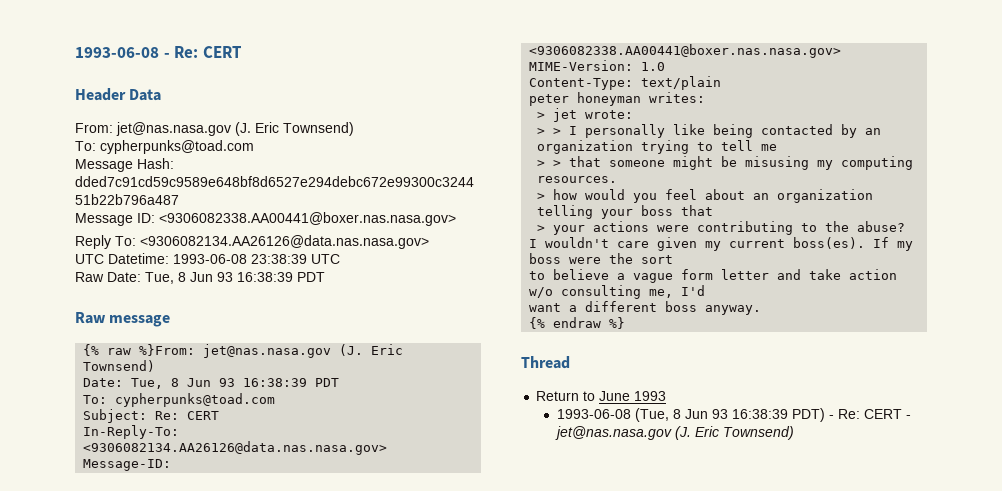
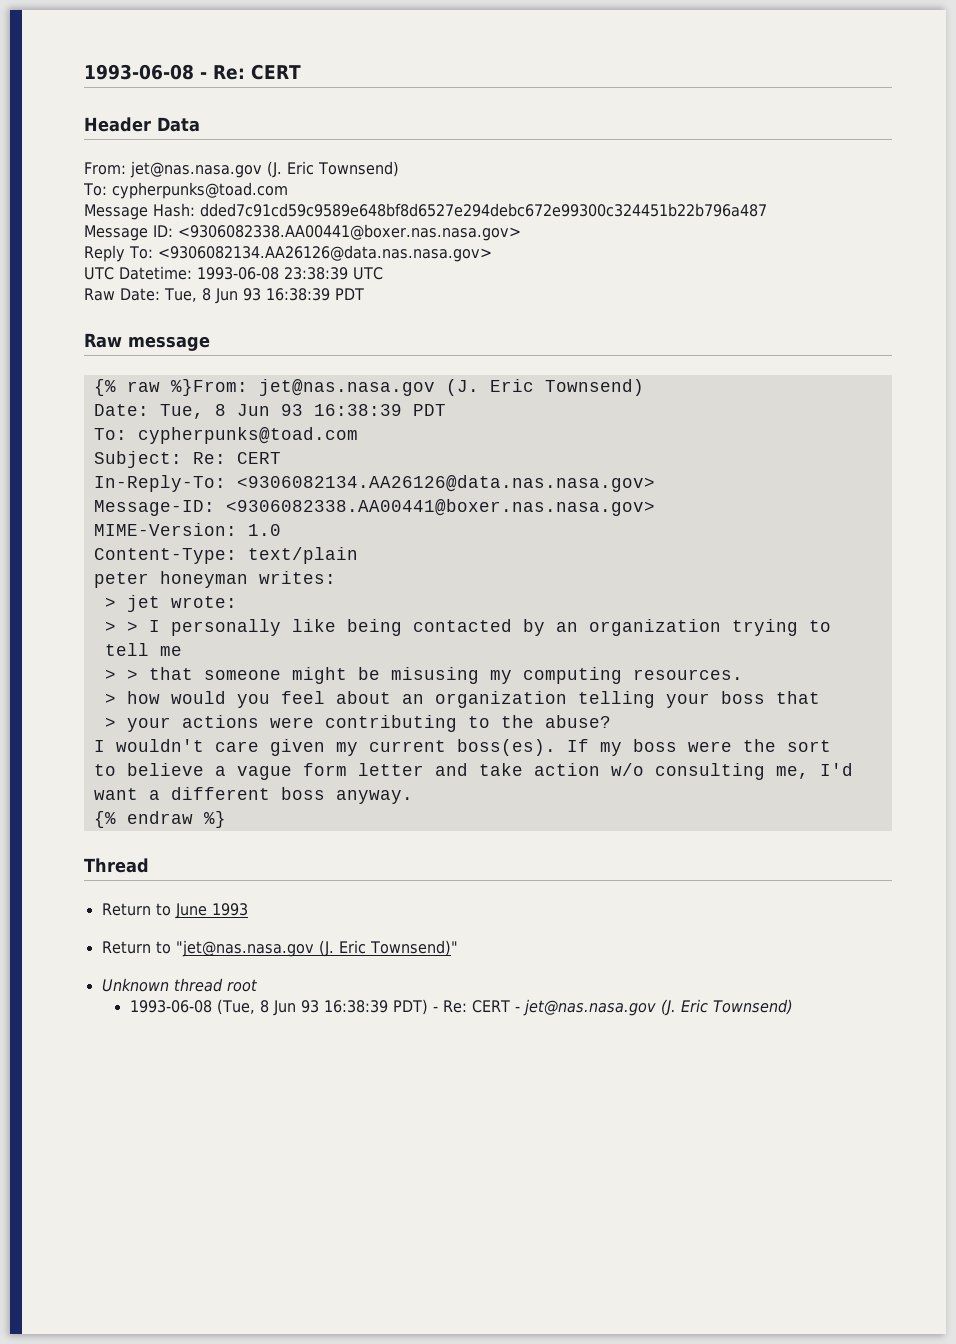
+ Return to "jet@nas.nasa.gov (J. Eric Townsend)"
+ Unknown thread root

